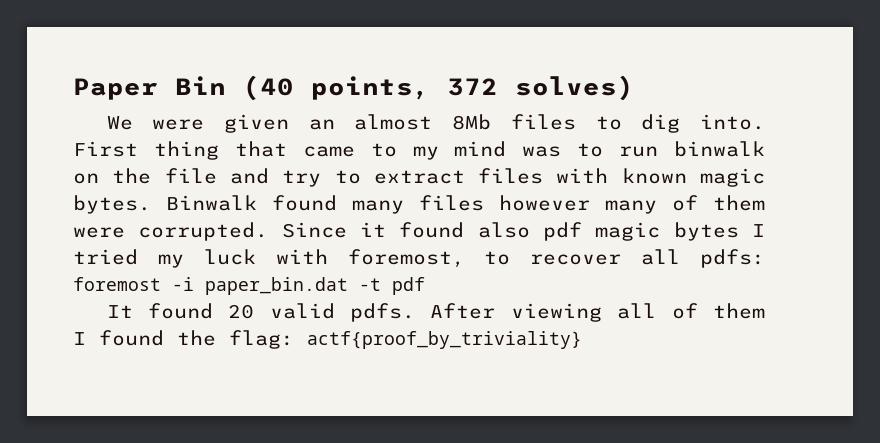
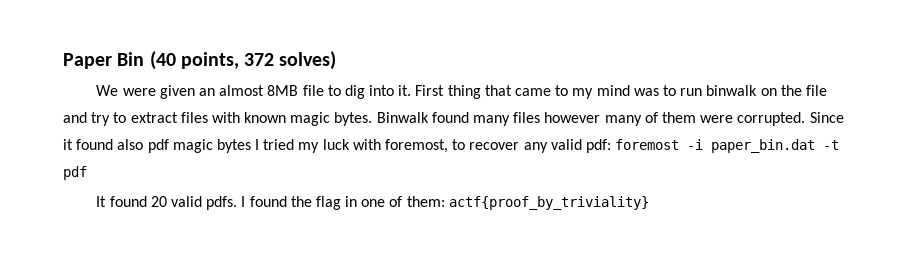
- We were given an almost 8Mb files to dig into.
+ We were given an almost 8MB file to dig into it.
- Since it found also pdf magic bytes I tried my luck with foremost, to recover all pdfs: foremost -i paper_bin.dat -t pdf
+ Since it found also pdf magic bytes I tried my luck with foremost, to recover any valid pdf: foremost -i paper_bin.dat -t pdf
- After viewing all of them I found the flag: actf{proof_by_triviality}
+ I found the flag in one of them: actf{proof_by_triviality}

